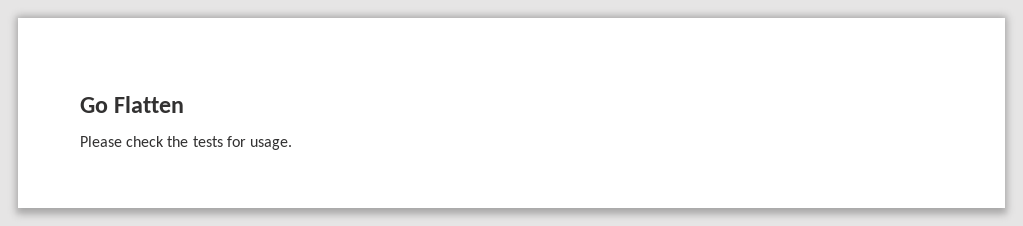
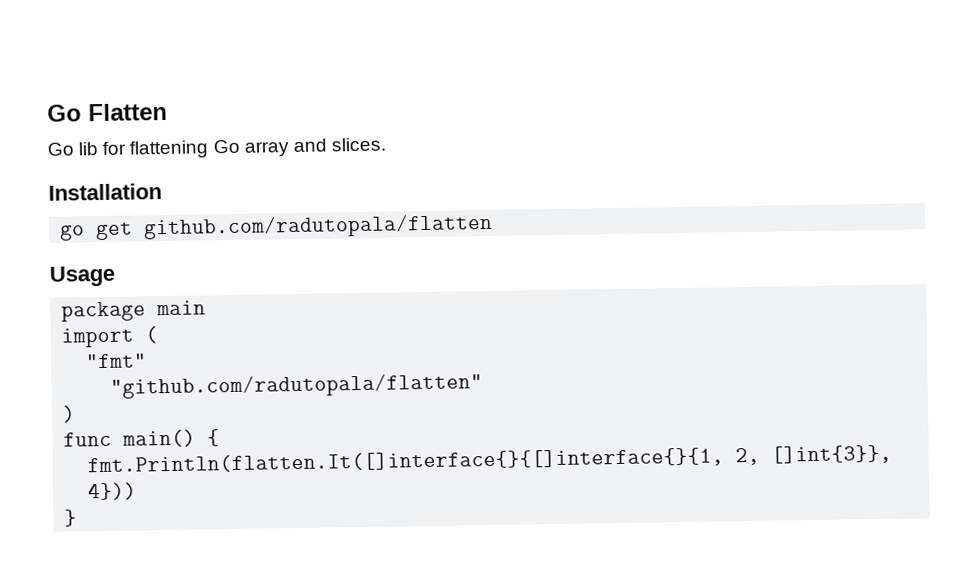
- Please check the tests for usage.
+ Go lib for flattening Go array and slices.
+ Installation
+ go get github.com/radutopala/flatten
+ Usage
+ package main
+ import (
+ "fmt"
+ "github.com/radutopala/flatten"
+ )
+ func main() {
+ fmt.Println(flatten.It([]interface{}{[]interface{}{1, 2, []int{3}}, 4}))
+ }

